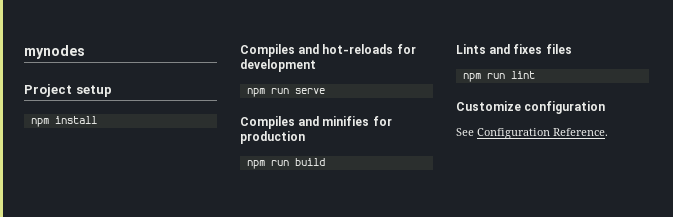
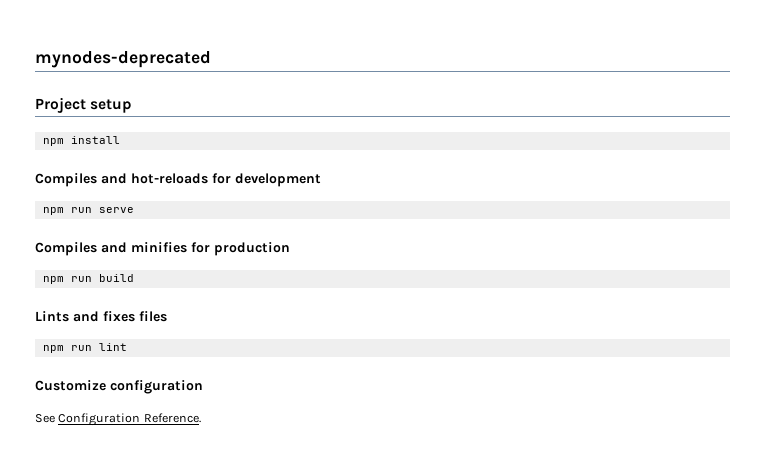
- mynodes
+ mynodes-deprecated

